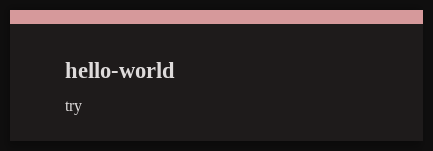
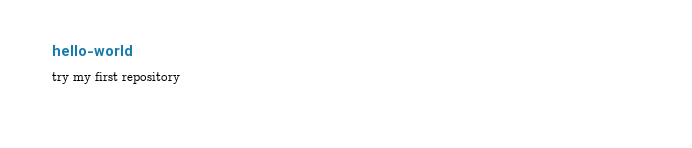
- try
+ try my first repository

